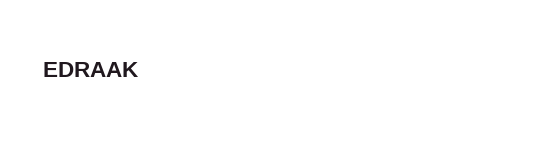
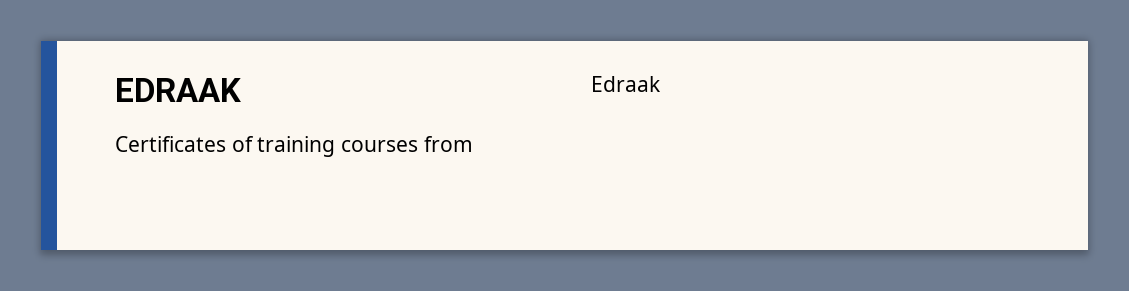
+ Certificates of training courses from Edraak

